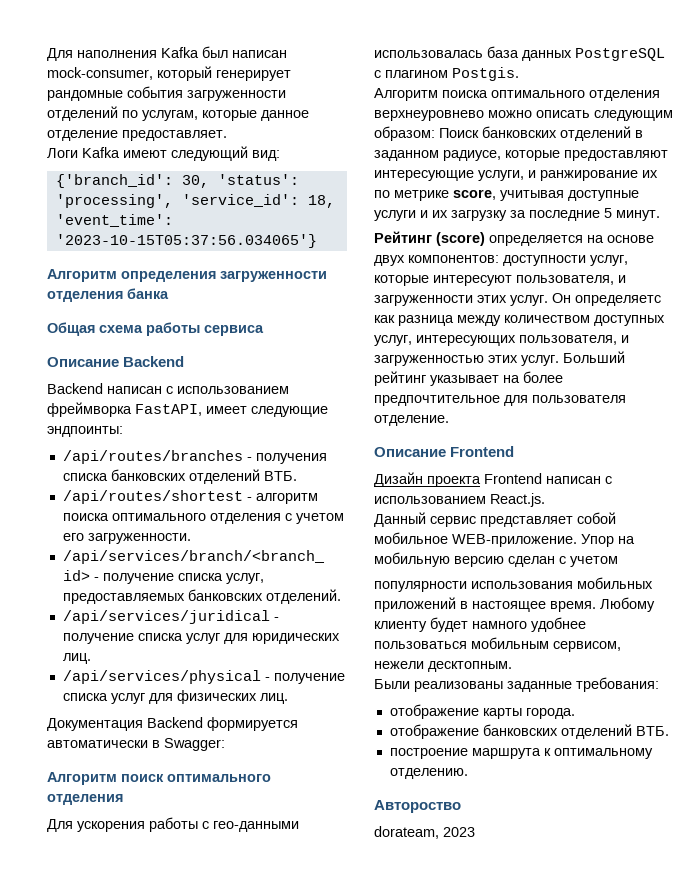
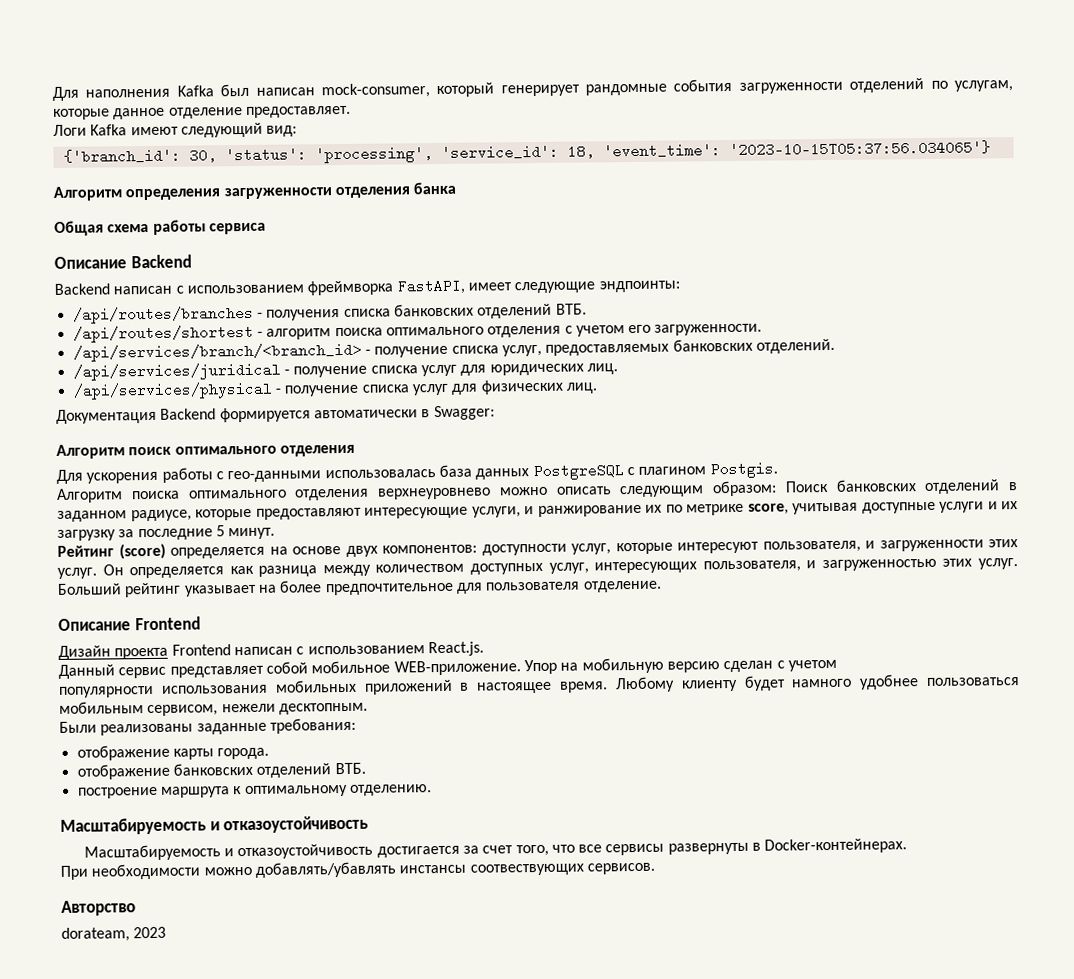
- Он определяетс как разница между количеством доступных услуг, интересующих пользователя, и загруженностью этих услуг.
+ Он определяется как разница между количеством доступных услуг, интересующих пользователя, и загруженностью этих услуг.
  построение маршрута к оптимальному отделению.
- Автороство
+ Масштабируемость и отказоустойчивость
+ Масштабируемость и отказоустойчивость достигается за счет того, что все сервисы развернуты в Docker-контейнерах.
+ При необходимости можно добавлять/убавлять инстансы соотвествующих сервисов.
+ Авторство

